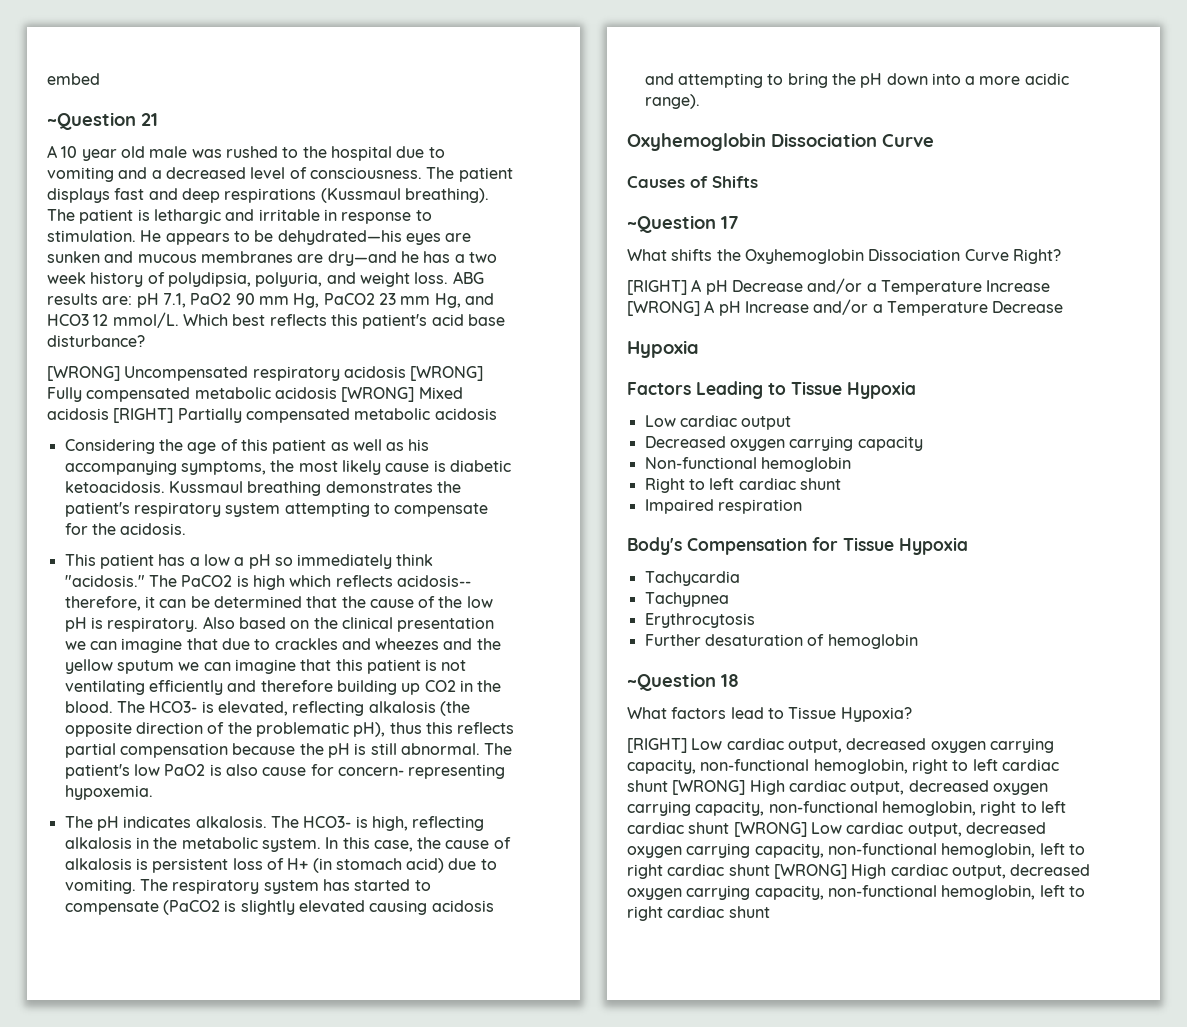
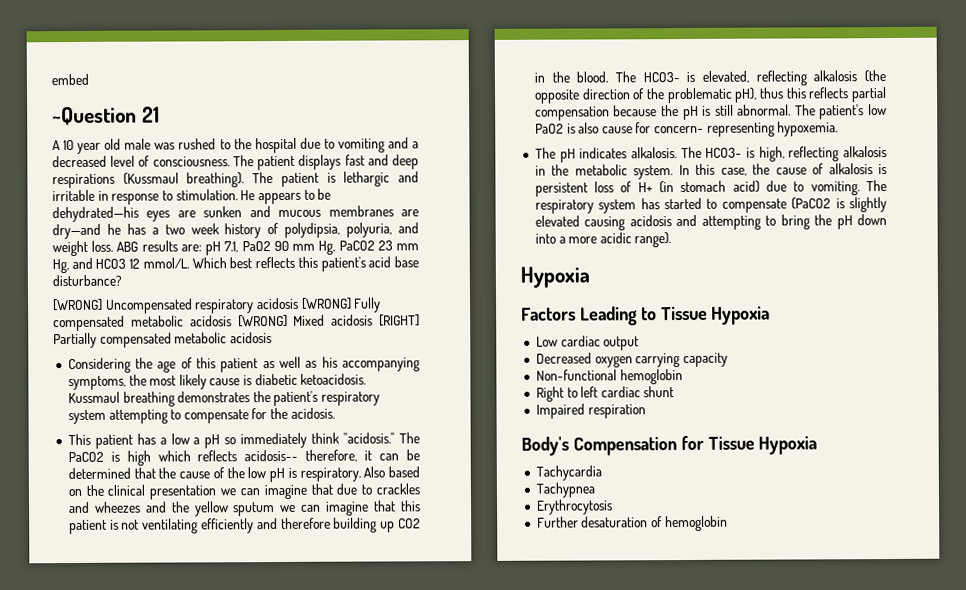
  The respiratory system has started to compensate (PaCO2 is slightly elevated causing acidosis and attempting to bring the pH down into a more acidic range).
- Oxyhemoglobin Dissociation Curve
- Causes of Shifts
- ~Question 17
- What shifts the Oxyhemoglobin Dissociation Curve Right?
- [RIGHT] A pH Decrease and/or a Temperature Increase [WRONG] A pH Increase and/or a Temperature Decrease
- ~Question 18
- What factors lead to Tissue Hypoxia?
- [RIGHT] Low cardiac output, decreased oxygen carrying capacity, non-functional hemoglobin, right to left cardiac shunt [WRONG] High cardiac output, decreased oxygen carrying capacity, non-functional hemoglobin, right to left cardiac shunt [WRONG] Low cardiac output, decreased oxygen carrying capacity, non-functional hemoglobin, left to right cardiac shunt [WRONG] High cardiac output, decreased oxygen carrying capacity, non-functional hemoglobin, left to right cardiac shunt

